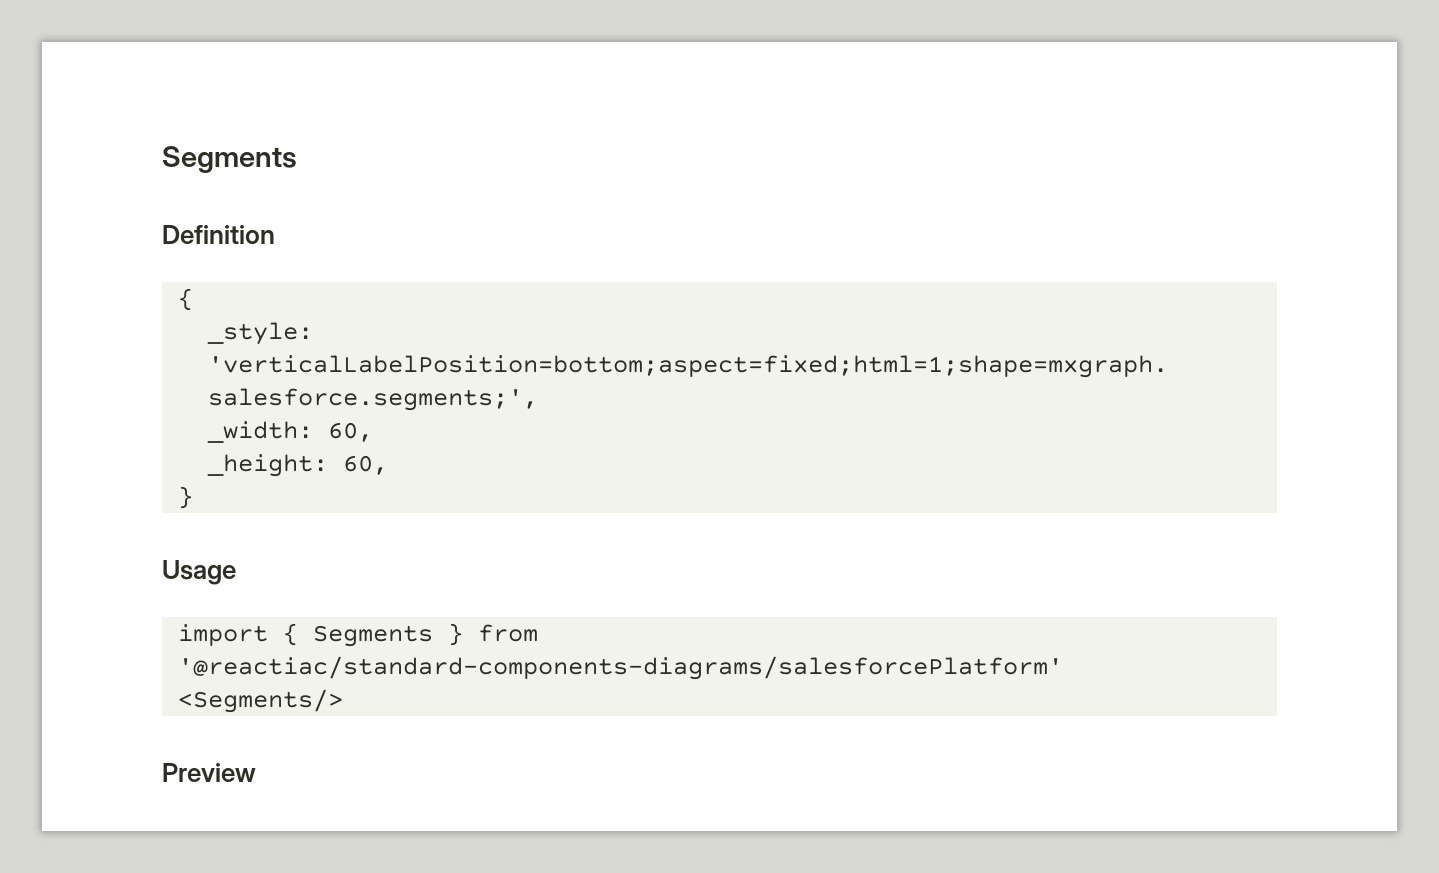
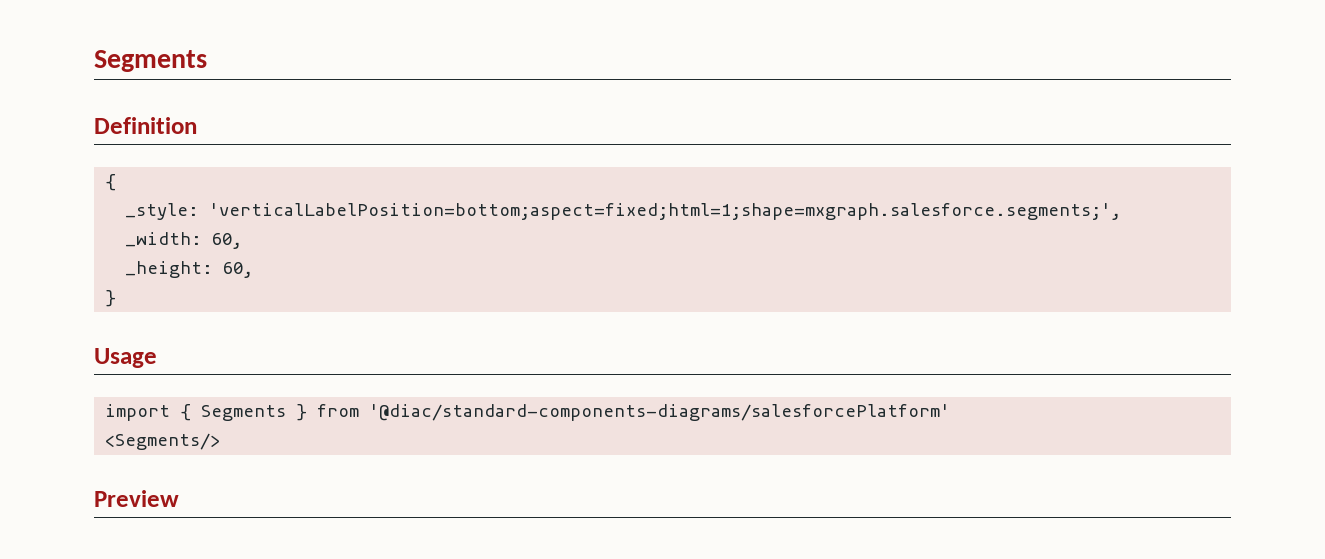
- import { Segments } from '@reactiac/standard-components-diagrams/salesforcePlatform'
+ import { Segments } from '@diac/standard-components-diagrams/salesforcePlatform'

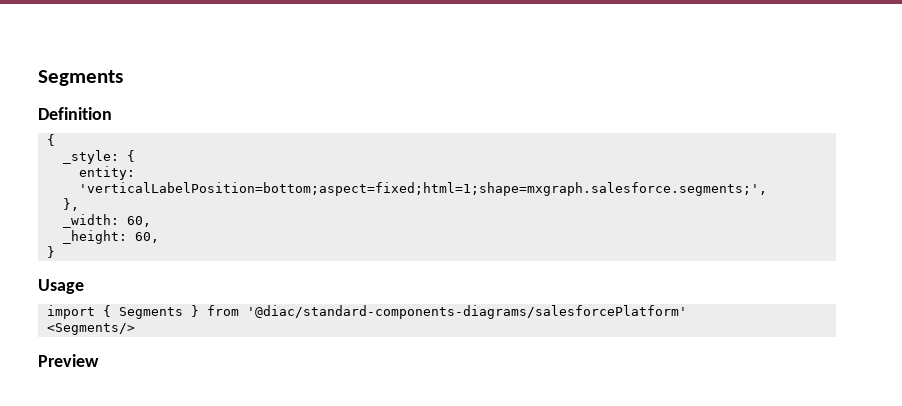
- _style: 'verticalLabelPosition=bottom;aspect=fixed;html=1;shape=mxgraph.salesforce.segments;',
+ _style: {
+ entity: 'verticalLabelPosition=bottom;aspect=fixed;html=1;shape=mxgraph.salesforce.segments;',
+ },

